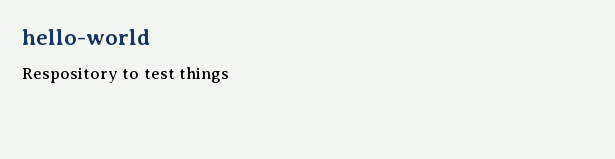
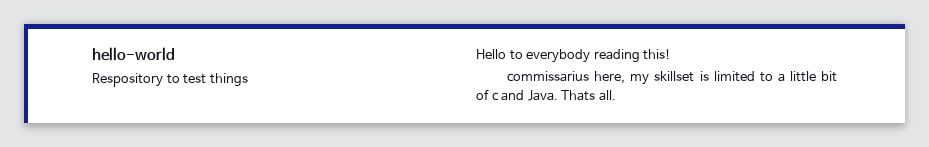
+ Hello to everybody reading this!
+ commissarius here, my skillset is limited to a little bit of c and Java. Thats all.

